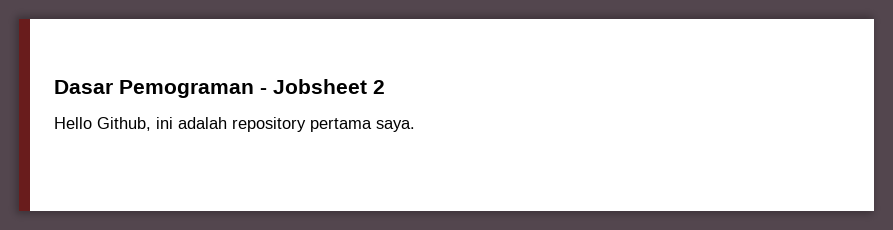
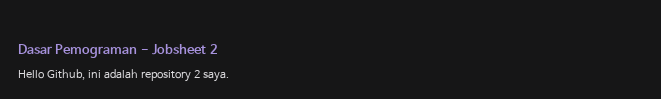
- Hello Github, ini adalah repository pertama saya.
+ Hello Github, ini adalah repository 2 saya.

